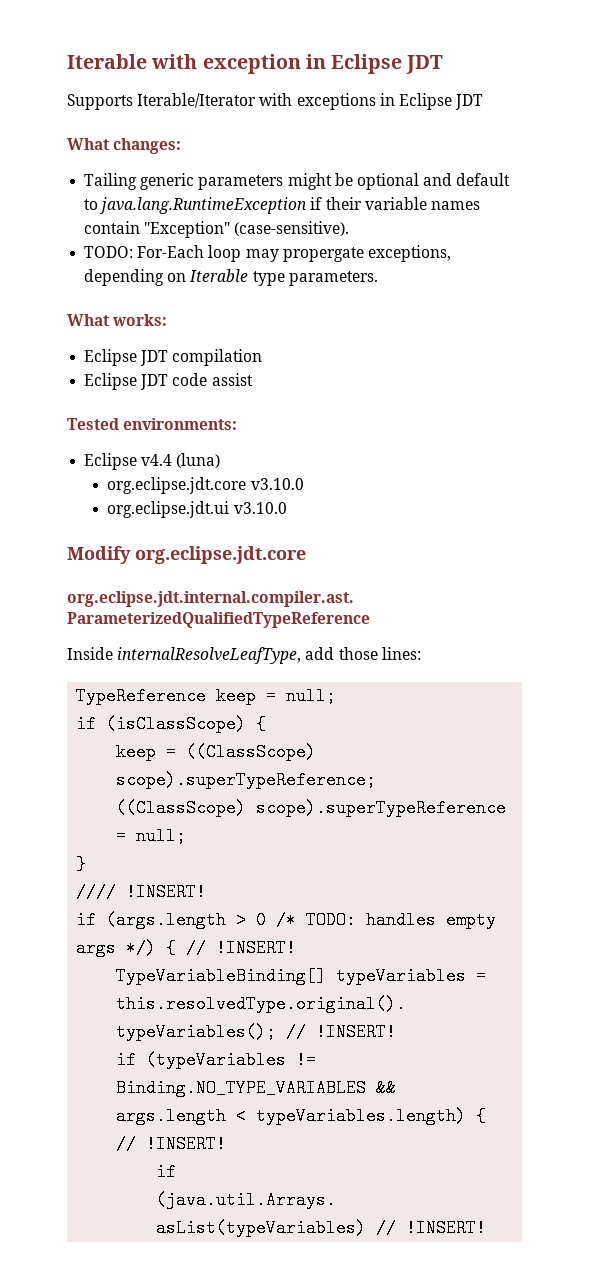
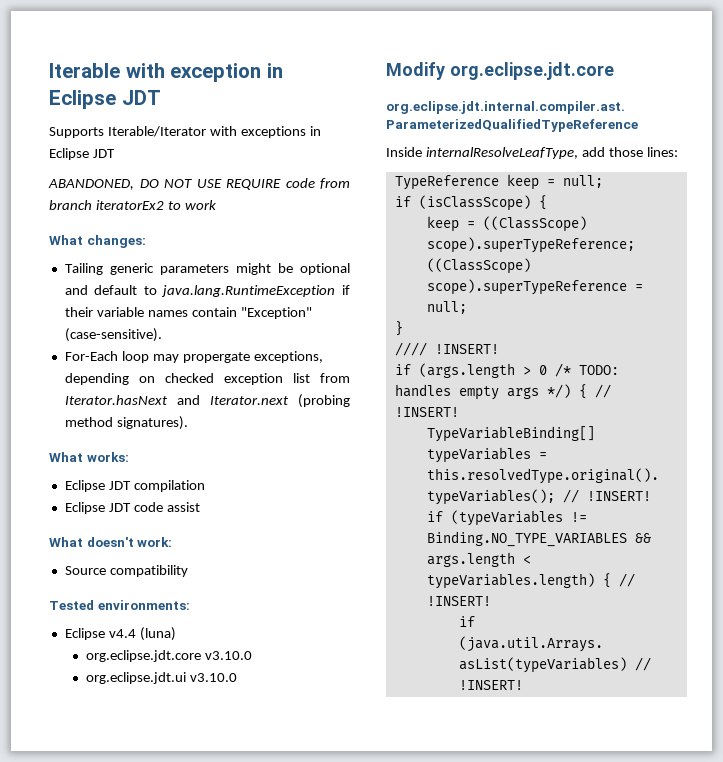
+ ABANDONED, DO NOT USE REQUIRE code from branch iteratorEx2 to work
- TODO: For-Each loop may propergate exceptions, depending on Iterable type parameters.
+ For-Each loop may propergate exceptions, depending on checked exception list from Iterator.hasNext and Iterator.next (probing method signatures).
+ What doesn't work:
+ Source compatibility

